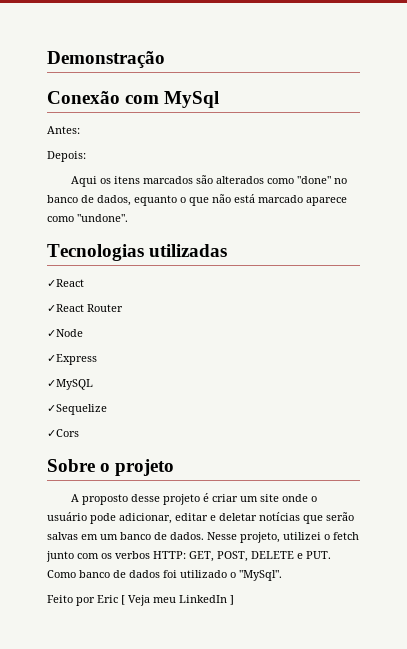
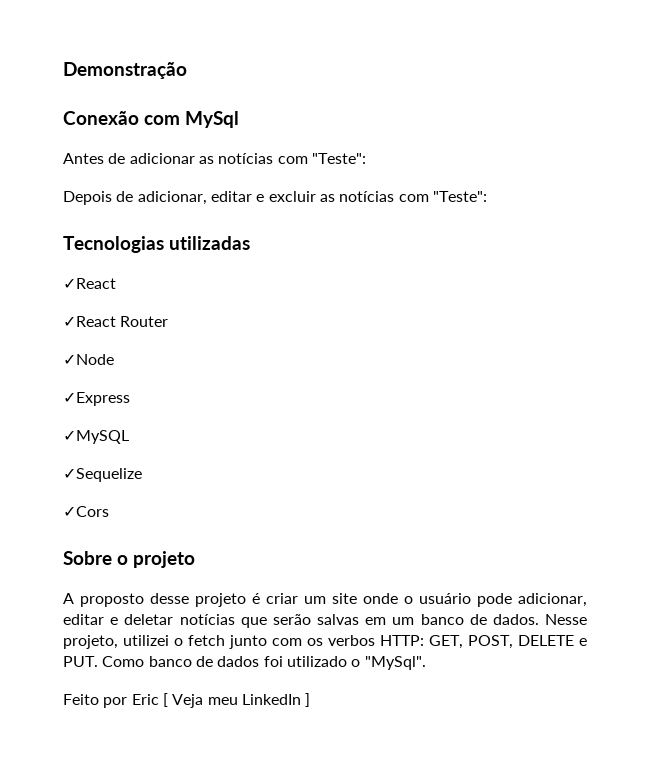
- Antes:
- Depois:
- Aqui os itens marcados são alterados como "done" no banco de dados, equanto o que não está marcado aparece como "undone".
+ Antes de adicionar as notícias com "Teste":
+ Depois de adicionar, editar e excluir as notícias com "Teste":

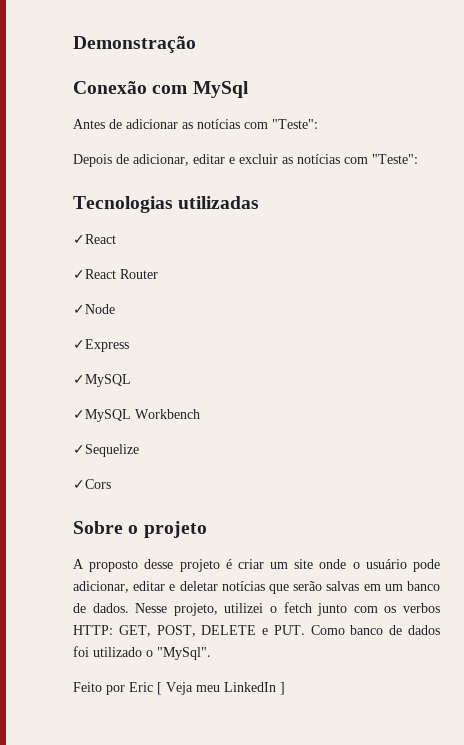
+ ✓MySQL Workbench

